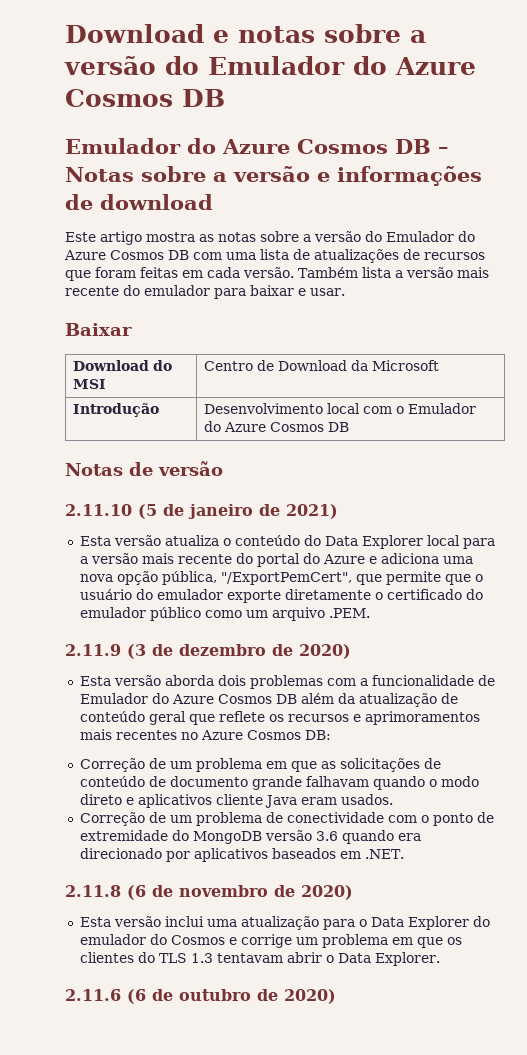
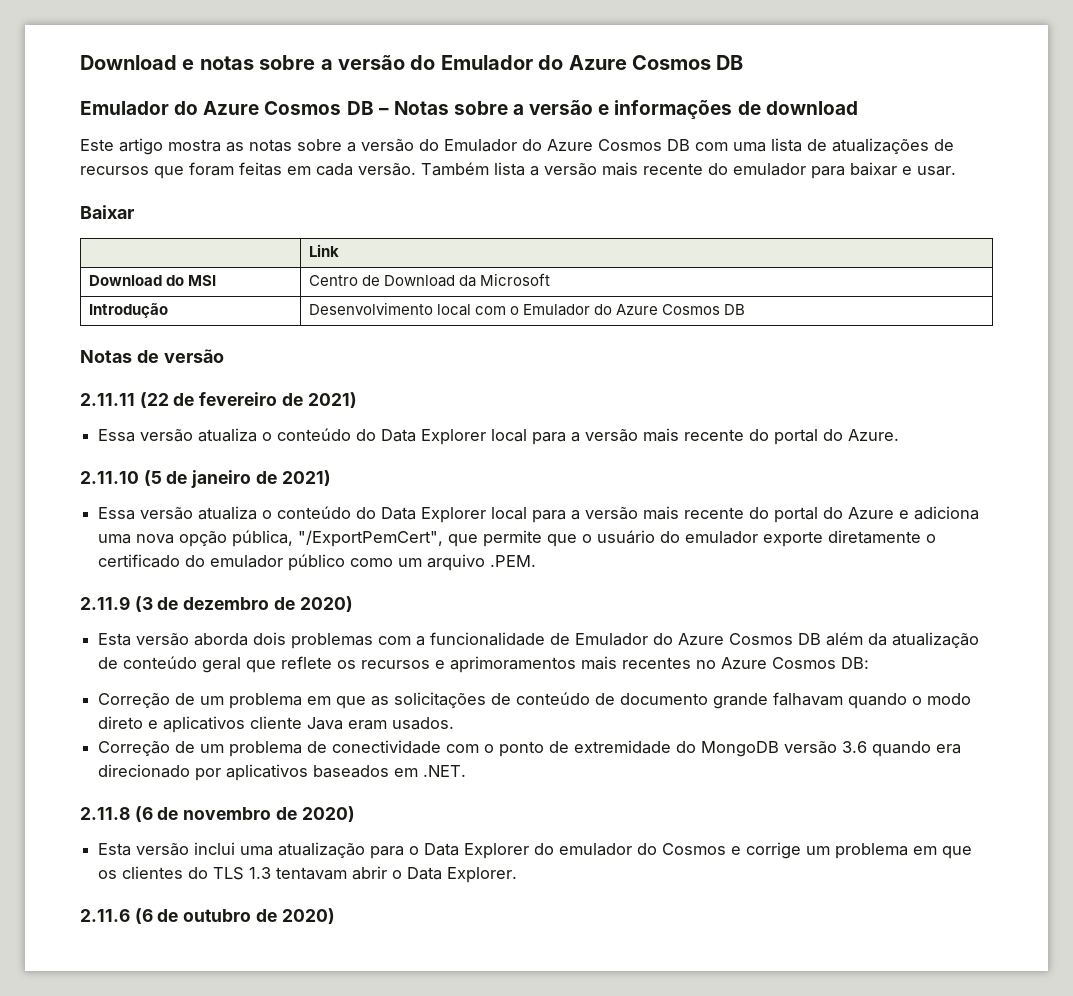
+ | Link
+ 2.11.11 (22 de fevereiro de 2021)
+ Essa versão atualiza o conteúdo do Data Explorer local para a versão mais recente do portal do Azure.
- Esta versão atualiza o conteúdo do Data Explorer local para a versão mais recente do portal do Azure e adiciona uma nova opção pública, "/ExportPemCert", que permite que o usuário do emulador exporte diretamente o certificado do emulador público como um arquivo .PEM.
+ Essa versão atualiza o conteúdo do Data Explorer local para a versão mais recente do portal do Azure e adiciona uma nova opção pública, "/ExportPemCert", que permite que o usuário do emulador exporte diretamente o certificado do emulador público como um arquivo .PEM.

